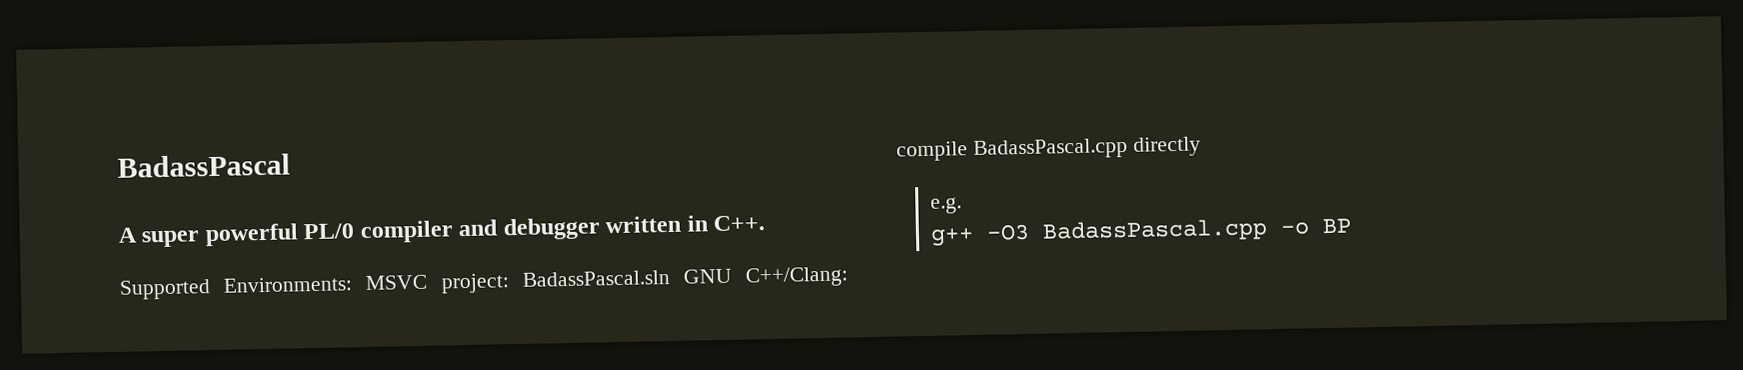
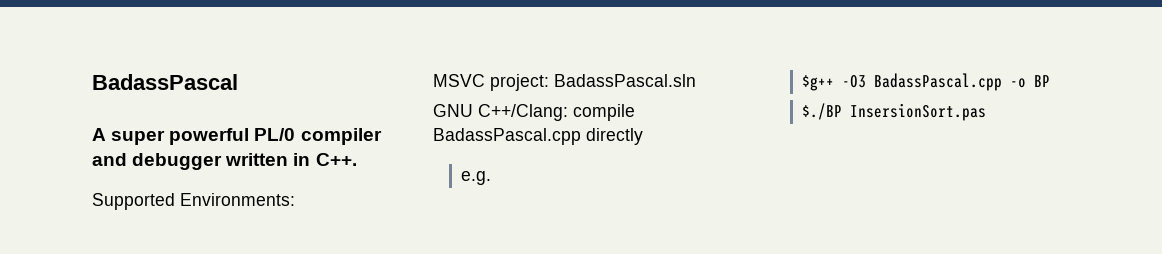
- Supported Environments: MSVC project: BadassPascal.sln GNU C++/Clang: compile BadassPascal.cpp directly
+ Supported Environments:
+ MSVC project: BadassPascal.sln
+ GNU C++/Clang: compile BadassPascal.cpp directly
- g++ -O3 BadassPascal.cpp -o BP
+ $g++ -O3 BadassPascal.cpp -o BP
+ $./BP InsersionSort.pas

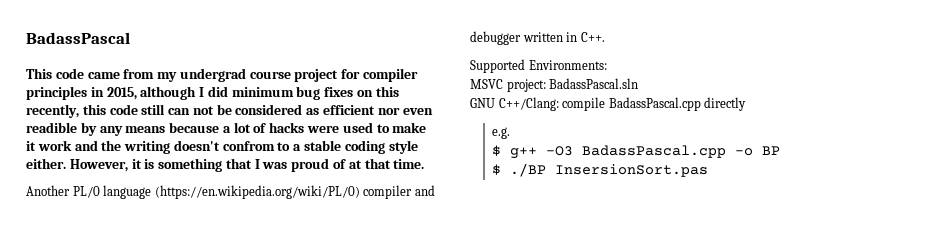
- A super powerful PL/0 compiler and debugger written in C++.
+ This code came from my undergrad course project for compiler principles in 2015, although I did minimum bug fixes on this recently, this code still can not be considered as efficient nor even readible by any means because a lot of hacks were used to make it work and the writing doesn't confrom to a stable coding style either. However, it is something that I was proud of at that time.
+ Another PL/0 language (https://en.wikipedia.org/wiki/PL/0) compiler and debugger written in C++.
- $g++ -O3 BadassPascal.cpp -o BP
+ $ g++ -O3 BadassPascal.cpp -o BP
- $./BP InsersionSort.pas
+ $ ./BP InsersionSort.pas

